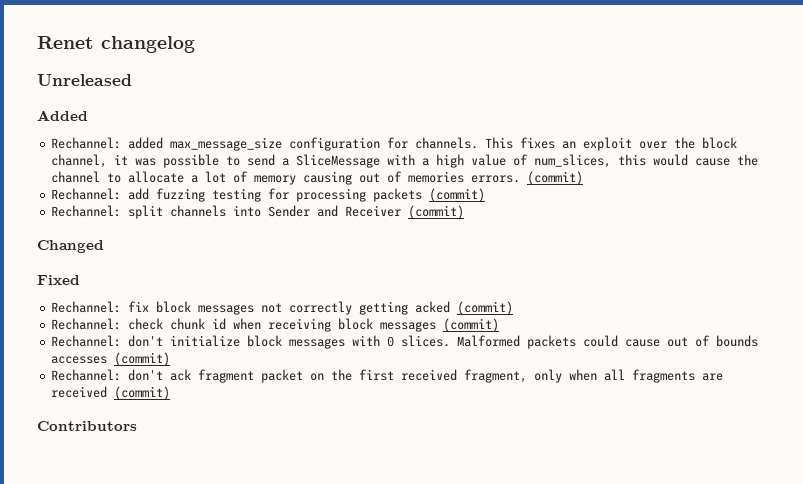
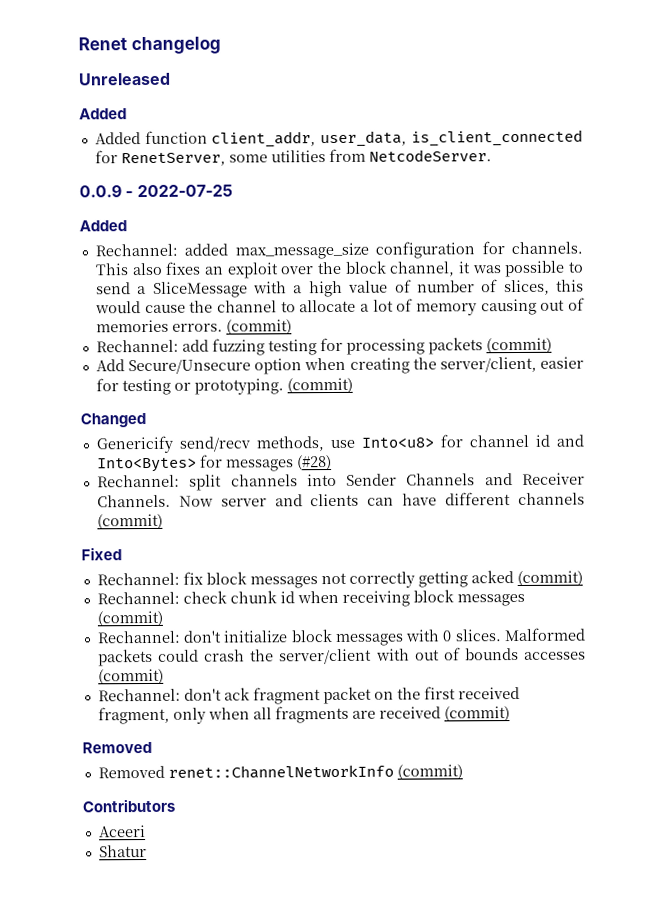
+ Added function client_addr, user_data, is_client_connected for RenetServer, some utilities from NetcodeServer.
+ 0.0.9 - 2022-07-25
+ Added
- This fixes an exploit over the block channel, it was possible to send a SliceMessage with a high value of num_slices, this would cause the channel to allocate a lot of memory causing out of memories errors.
+ This also fixes an exploit over the block channel, it was possible to send a SliceMessage with a high value of number of slices, this would cause the channel to allocate a lot of memory causing out of memories errors.
+ Add Secure/Unsecure option when creating the server/client, easier for testing or prototyping. (commit)
+ Changed
+ Genericify send/recv methods, use Into<u8> for channel id and Into<Bytes> for messages (#28)
- Rechannel: split channels into Sender and Receiver (commit)
- Changed
+ Rechannel: split channels into Sender Channels and Receiver Channels. Now server and clients can have different channels (commit)
- Malformed packets could cause out of bounds accesses (commit)
+ Malformed packets could crash the server/client with out of bounds accesses (commit)
  Rechannel: don't ack fragment packet on the first received fragment, only when all fragments are received (commit)
+ Removed
+ Removed renet::ChannelNetworkInfo (commit)
+ Aceeri
+ Shatur

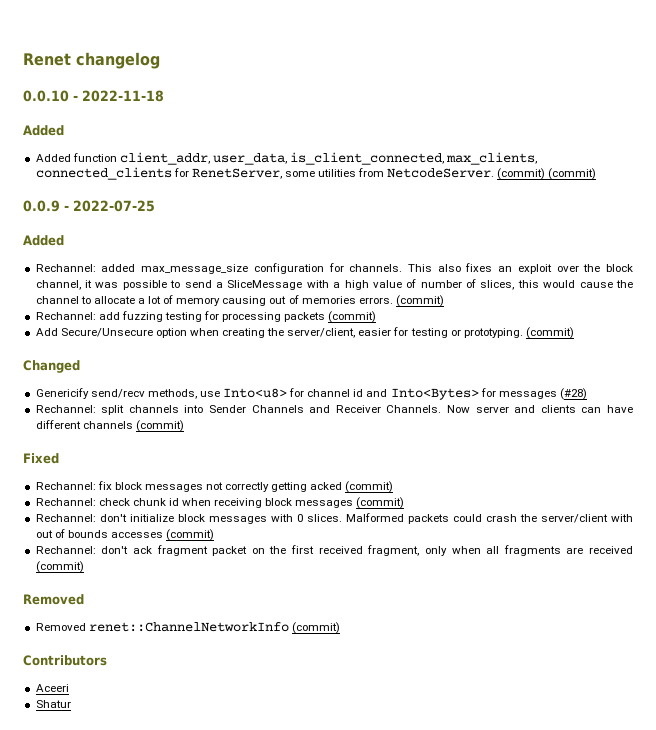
- Unreleased
+ 0.0.10 - 2022-11-18
- Added function client_addr, user_data, is_client_connected for RenetServer, some utilities from NetcodeServer.
+ Added function client_addr, user_data, is_client_connected, max_clients, connected_clients for RenetServer, some utilities from NetcodeServer. (commit) (commit)

